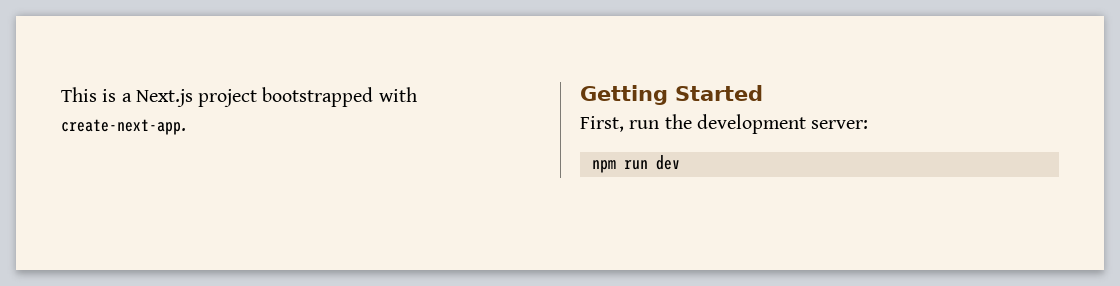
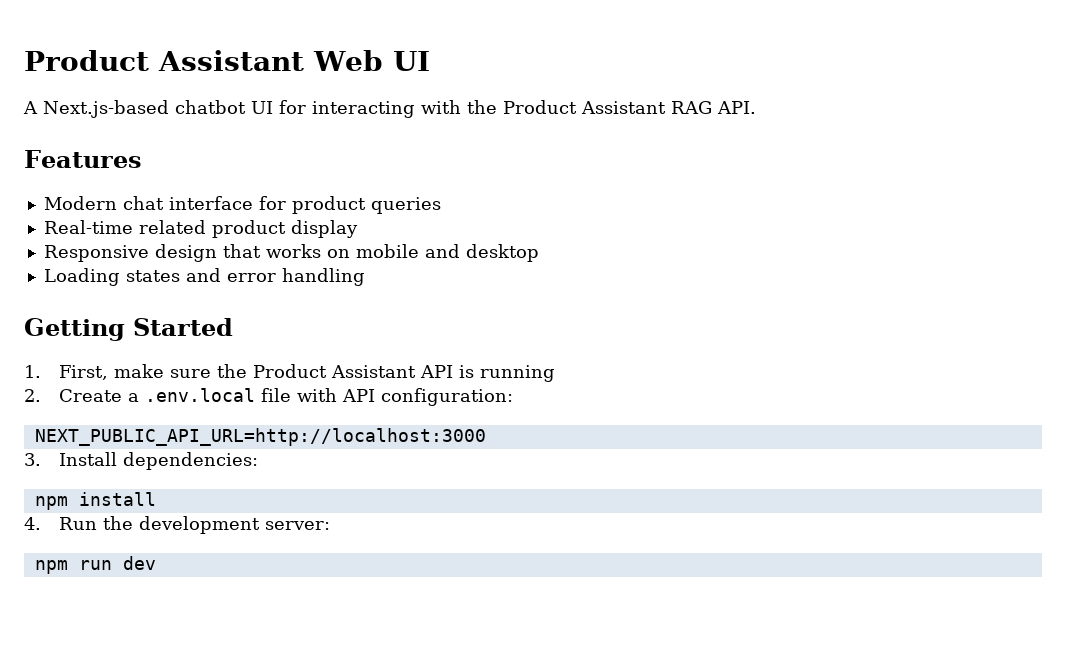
- This is a Next.js project bootstrapped with create-next-app.
+ Product Assistant Web UI
+ A Next.js-based chatbot UI for interacting with the Product Assistant RAG API.
+ Features
+ Modern chat interface for product queries
+ Real-time related product display
+ Responsive design that works on mobile and desktop
+ Loading states and error handling
  Getting Started
- First, run the development server:
+ 1. First, make sure the Product Assistant API is running
+ 2. Create a .env.local file with API configuration:
+ NEXT_PUBLIC_API_URL=http://localhost:3000
+ 3. Install dependencies:
+ npm install
+ 4. Run the development server:

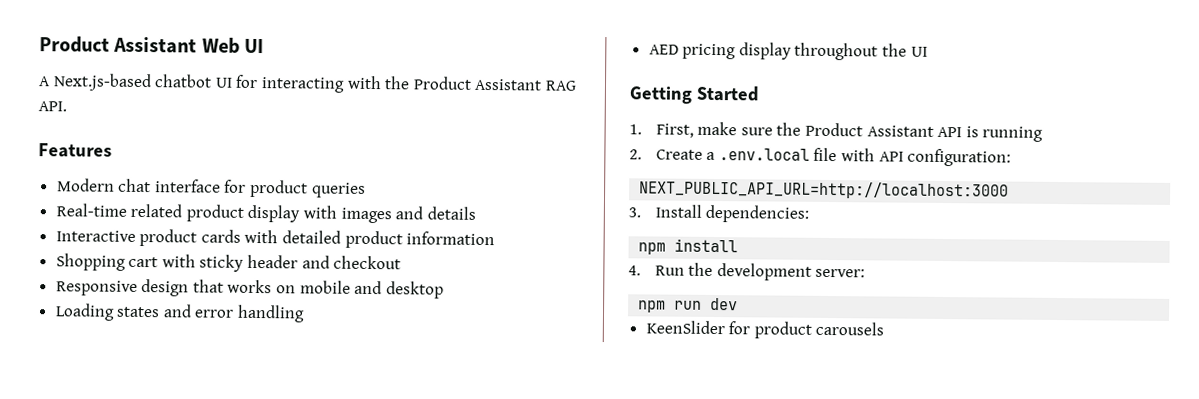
- Real-time related product display
+ Real-time related product display with images and details
+ Interactive product cards with detailed product information
+ Shopping cart with sticky header and checkout
+ AED pricing display throughout the UI
+ KeenSlider for product carousels

